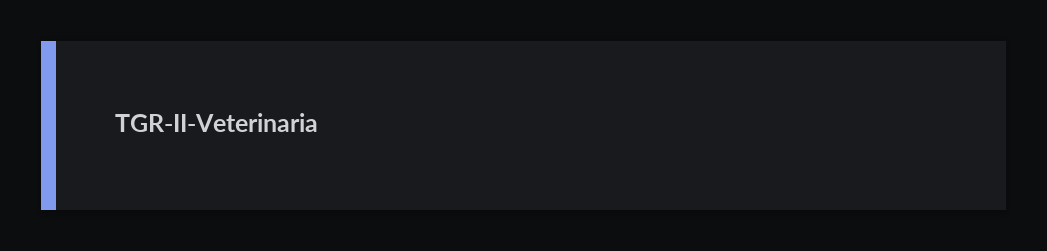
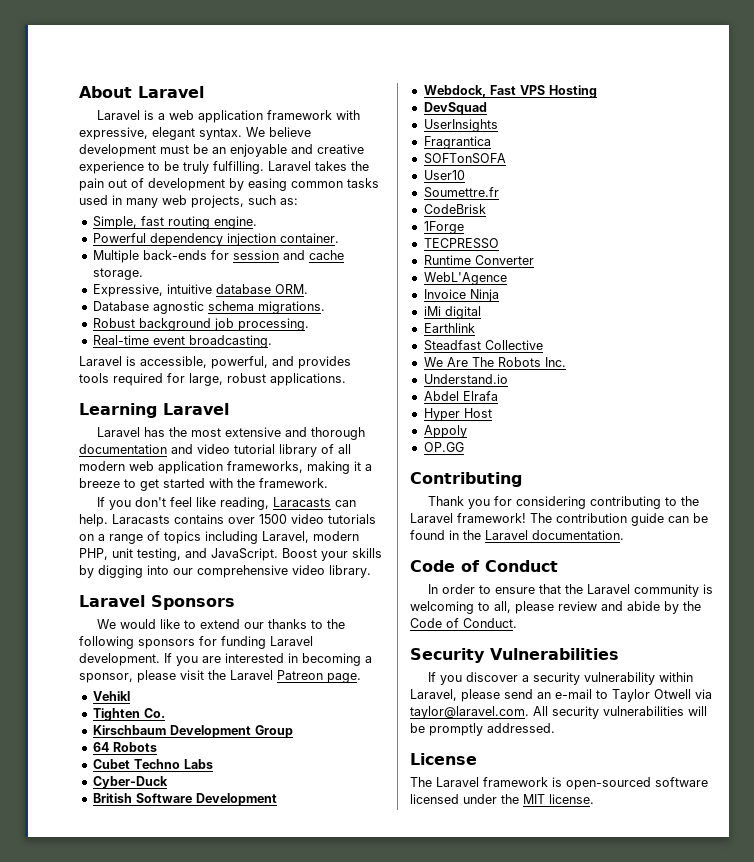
- TGR-II-Veterinaria
+ About Laravel
+ Laravel is a web application framework with expressive, elegant syntax. We believe development must be an enjoyable and creative experience to be truly fulfilling. Laravel takes the pain out of development by easing common tasks used in many web projects, such as:
+ Simple, fast routing engine.
+ Powerful dependency injection container.
+ Multiple back-ends for session and cache storage.
+ Expressive, intuitive database ORM.
+ Database agnostic schema migrations.
+ Robust background job processing.
+ Real-time event broadcasting.
+ Laravel is accessible, powerful, and provides tools required for large, robust applications.
+ Learning Laravel
+ Laravel has the most extensive and thorough documentation and video tutorial library of all modern web application frameworks, making it a breeze to get started with the framework.
+ If you don't feel like reading, Laracasts can help. Laracasts contains over 1500 video tutorials on a range of topics including Laravel, modern PHP, unit testing, and JavaScript. Boost your skills by digging into our comprehensive video library.
+ Laravel Sponsors
+ We would like to extend our thanks to the following sponsors for funding Laravel development. If you are interested in becoming a sponsor, please visit the Laravel Patreon page.
+ Vehikl
+ Tighten Co.
+ Kirschbaum Development Group
+ 64 Robots
+ Cubet Techno Labs
+ Cyber-Duck
+ British Software Development
+ Webdock, Fast VPS Hosting
+ DevSquad
+ UserInsights
+ Fragrantica
+ SOFTonSOFA
+ User10
+ Soumettre.fr
+ CodeBrisk
+ 1Forge
+ TECPRESSO
+ Runtime Converter
+ WebL'Agence
+ Invoice Ninja
+ iMi digital
+ Earthlink
+ Steadfast Collective
+ We Are The Robots Inc.
+ Understand.io
+ Abdel Elrafa
+ Hyper Host
+ Appoly
+ OP.GG
+ Contributing
+ Thank you for considering contributing to the Laravel framework! The contribution guide can be found in the Laravel documentation.
+ Code of Conduct
+ In order to ensure that the Laravel community is welcoming to all, please review and abide by the Code of Conduct.
+ Security Vulnerabilities
+ If you discover a security vulnerability within Laravel, please send an e-mail to Taylor Otwell via taylor@laravel.com. All security vulnerabilities will be promptly addressed.
+ License
+ The Laravel framework is open-sourced software licensed under the MIT license.

